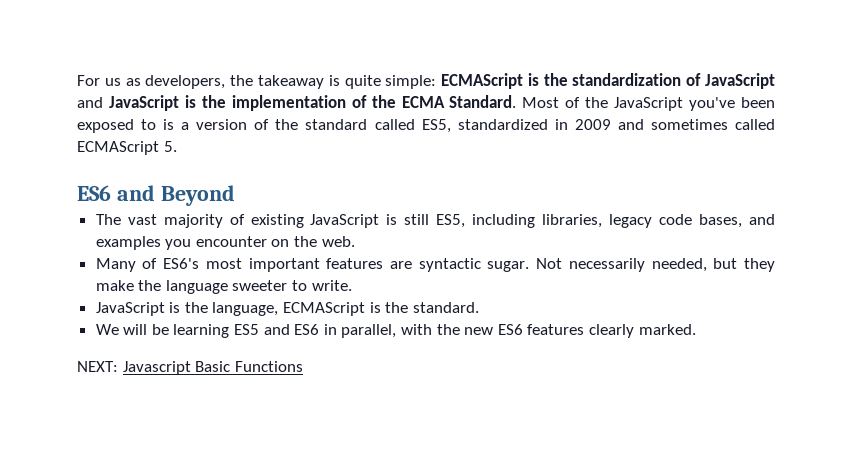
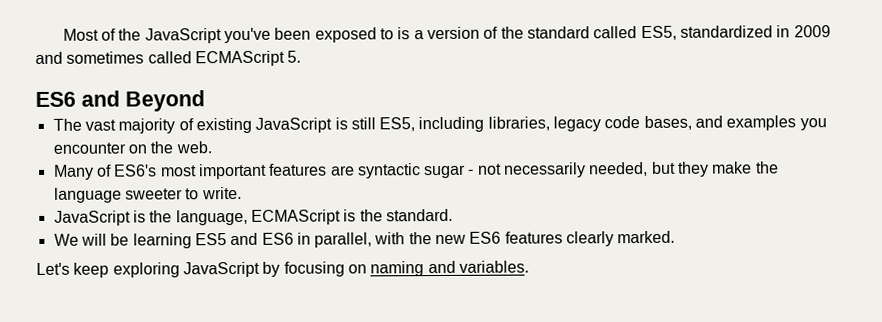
- For us as developers, the takeaway is quite simple: ECMAScript is the standardization of JavaScript and JavaScript is the implementation of the ECMA Standard.
- Many of ES6's most important features are syntactic sugar. Not necessarily needed, but they make the language sweeter to write.
+ Many of ES6's most important features are syntactic sugar - not necessarily needed, but they make the language sweeter to write.
- NEXT: Javascript Basic Functions
+ Let's keep exploring JavaScript by focusing on naming and variables.

